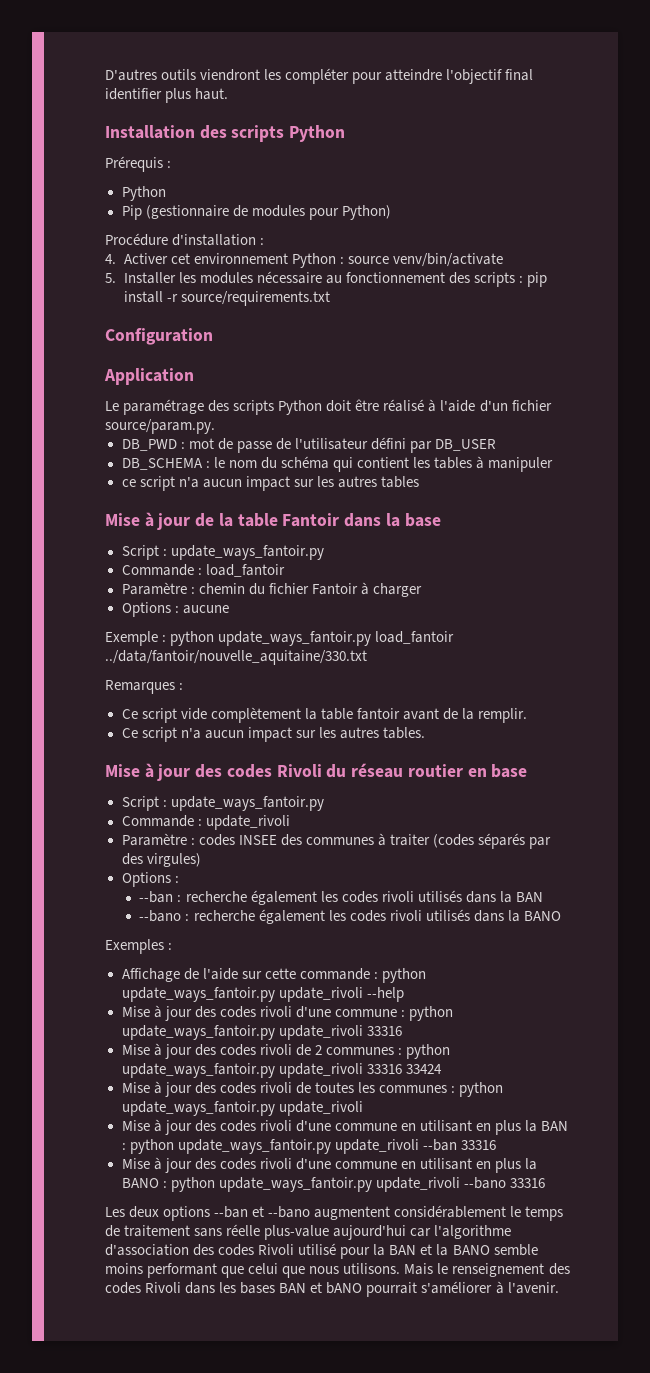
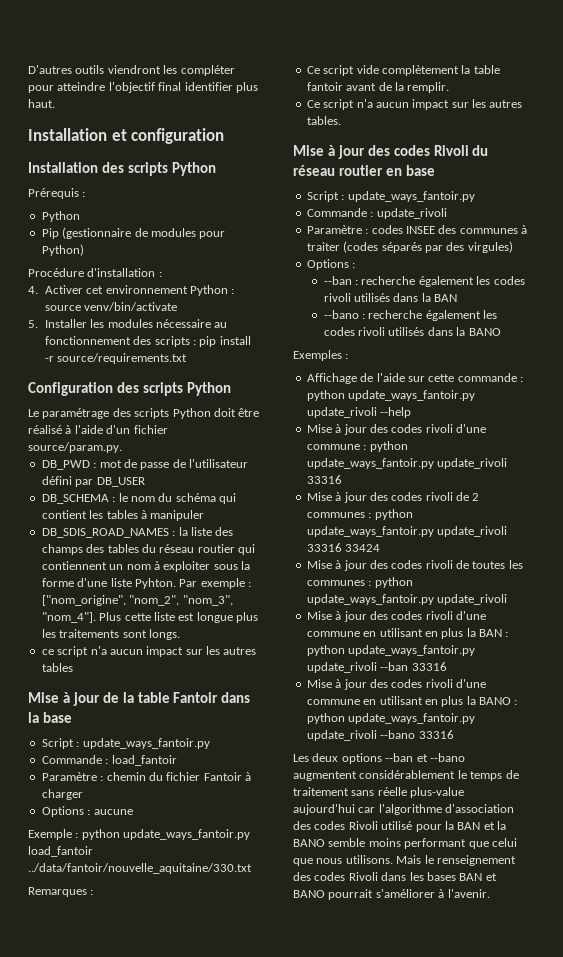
+ Installation et configuration
- Configuration
- Application
+ Configuration des scripts Python
+ DB_SDIS_ROAD_NAMES : la liste des champs des tables du réseau routier qui contiennent un nom à exploiter sous la forme d'une liste Pyhton. Par exemple : ["nom_origine", "nom_2", "nom_3", "nom_4"]. Plus cette liste est longue plus les traitements sont longs.
- Mais le renseignement des codes Rivoli dans les bases BAN et bANO pourrait s'améliorer à l'avenir.
+ Mais le renseignement des codes Rivoli dans les bases BAN et BANO pourrait s'améliorer à l'avenir.

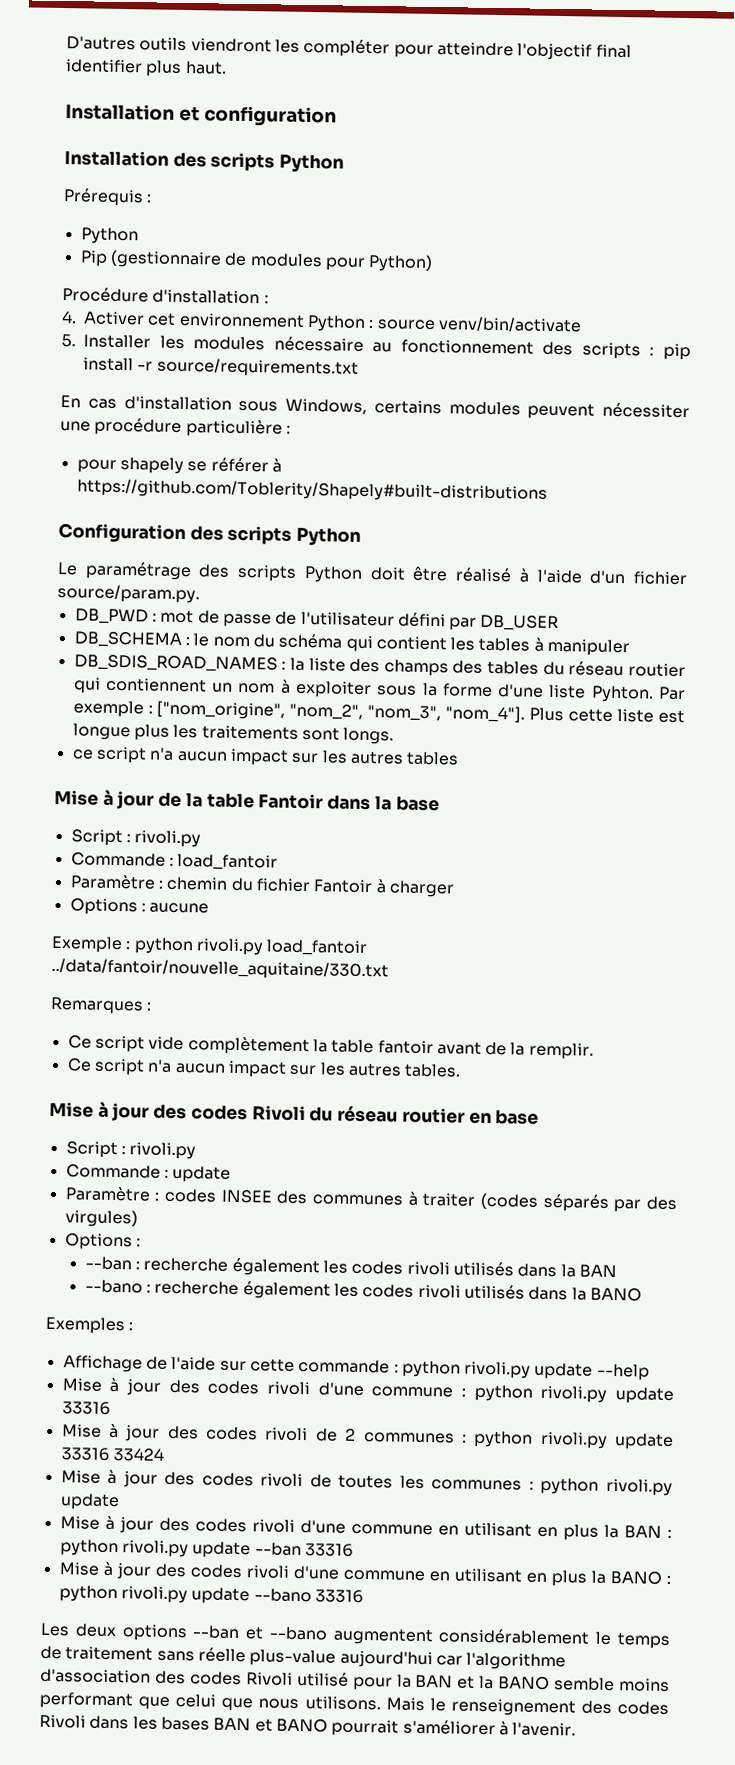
+ En cas d'installation sous Windows, certains modules peuvent nécessiter une procédure particulière :
+ pour shapely se référer à https://github.com/Toblerity/Shapely#built-distributions
  Mise à jour de la table Fantoir dans la base
- Script : update_ways_fantoir.py
+ Script : rivoli.py
- Exemple : python update_ways_fantoir.py load_fantoir ../data/fantoir/nouvelle_aquitaine/330.txt
+ Exemple : python rivoli.py load_fantoir ../data/fantoir/nouvelle_aquitaine/330.txt
  Mise à jour des codes Rivoli du réseau routier en base
- Script : update_ways_fantoir.py
- Commande : update_rivoli
+ Script : rivoli.py
+ Commande : update
- Affichage de l'aide sur cette commande : python update_ways_fantoir.py update_rivoli --help
+ Affichage de l'aide sur cette commande : python rivoli.py update --help
- Mise à jour des codes rivoli d'une commune : python update_ways_fantoir.py update_rivoli 33316
+ Mise à jour des codes rivoli d'une commune : python rivoli.py update 33316
- Mise à jour des codes rivoli de 2 communes : python update_ways_fantoir.py update_rivoli 33316 33424
+ Mise à jour des codes rivoli de 2 communes : python rivoli.py update 33316 33424
- Mise à jour des codes rivoli de toutes les communes : python update_ways_fantoir.py update_rivoli
+ Mise à jour des codes rivoli de toutes les communes : python rivoli.py update
- Mise à jour des codes rivoli d'une commune en utilisant en plus la BAN : python update_ways_fantoir.py update_rivoli --ban 33316
+ Mise à jour des codes rivoli d'une commune en utilisant en plus la BAN : python rivoli.py update --ban 33316
- Mise à jour des codes rivoli d'une commune en utilisant en plus la BANO : python update_ways_fantoir.py update_rivoli --bano 33316
+ Mise à jour des codes rivoli d'une commune en utilisant en plus la BANO : python rivoli.py update --bano 33316

